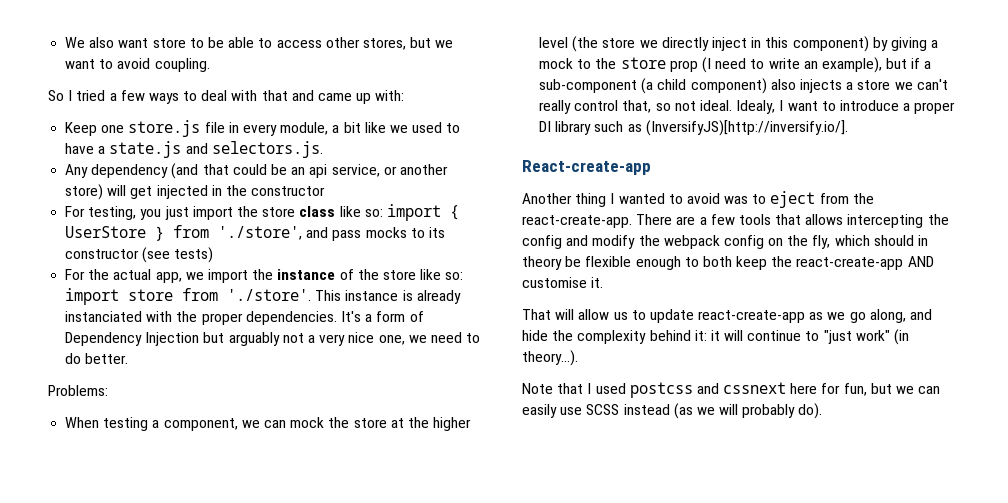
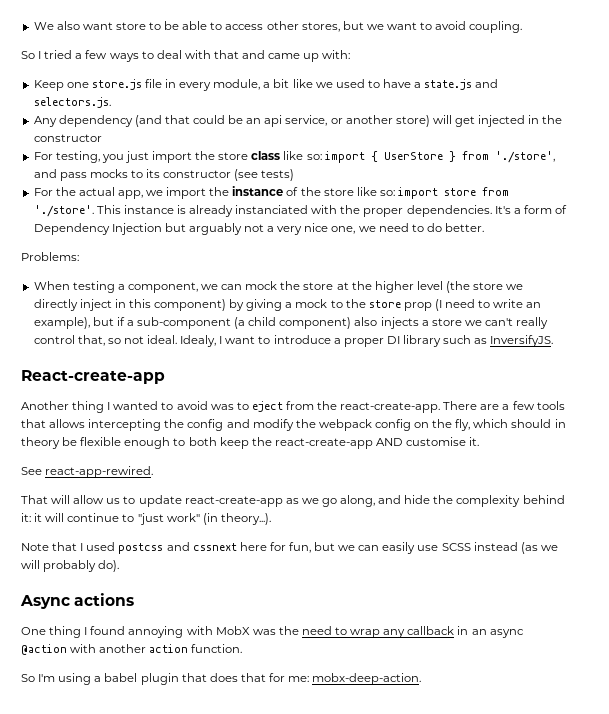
- Idealy, I want to introduce a proper DI library such as (InversifyJS)[http://inversify.io/].
+ Idealy, I want to introduce a proper DI library such as InversifyJS.
+ See react-app-rewired.
+ Async actions
+ One thing I found annoying with MobX was the need to wrap any callback in an async @action with another action function.
+ So I'm using a babel plugin that does that for me: mobx-deep-action.

